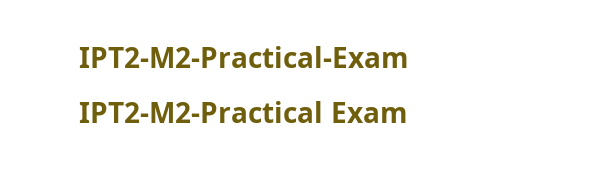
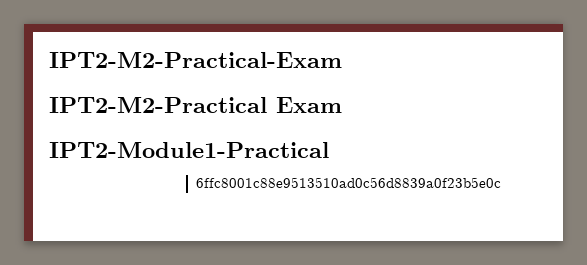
+ IPT2-Module1-Practical
+ 6ffc8001c88e9513510ad0c56d8839a0f23b5e0c

